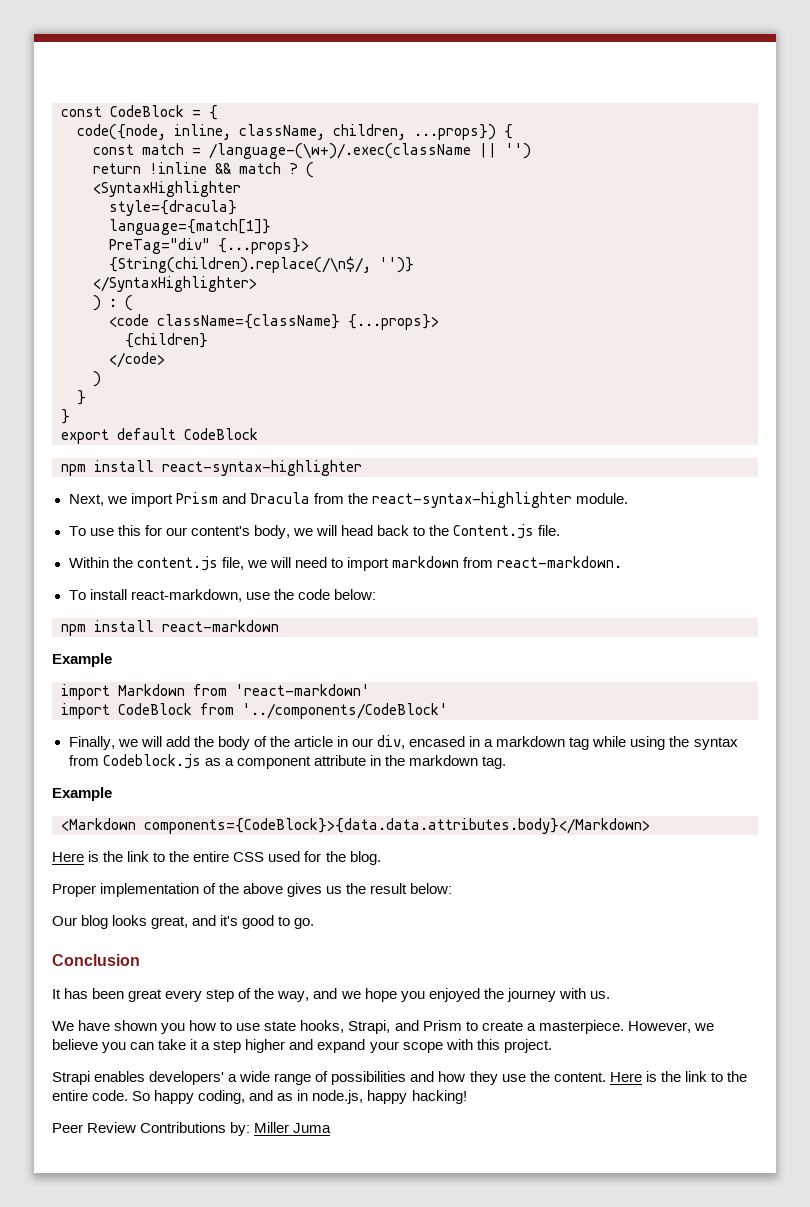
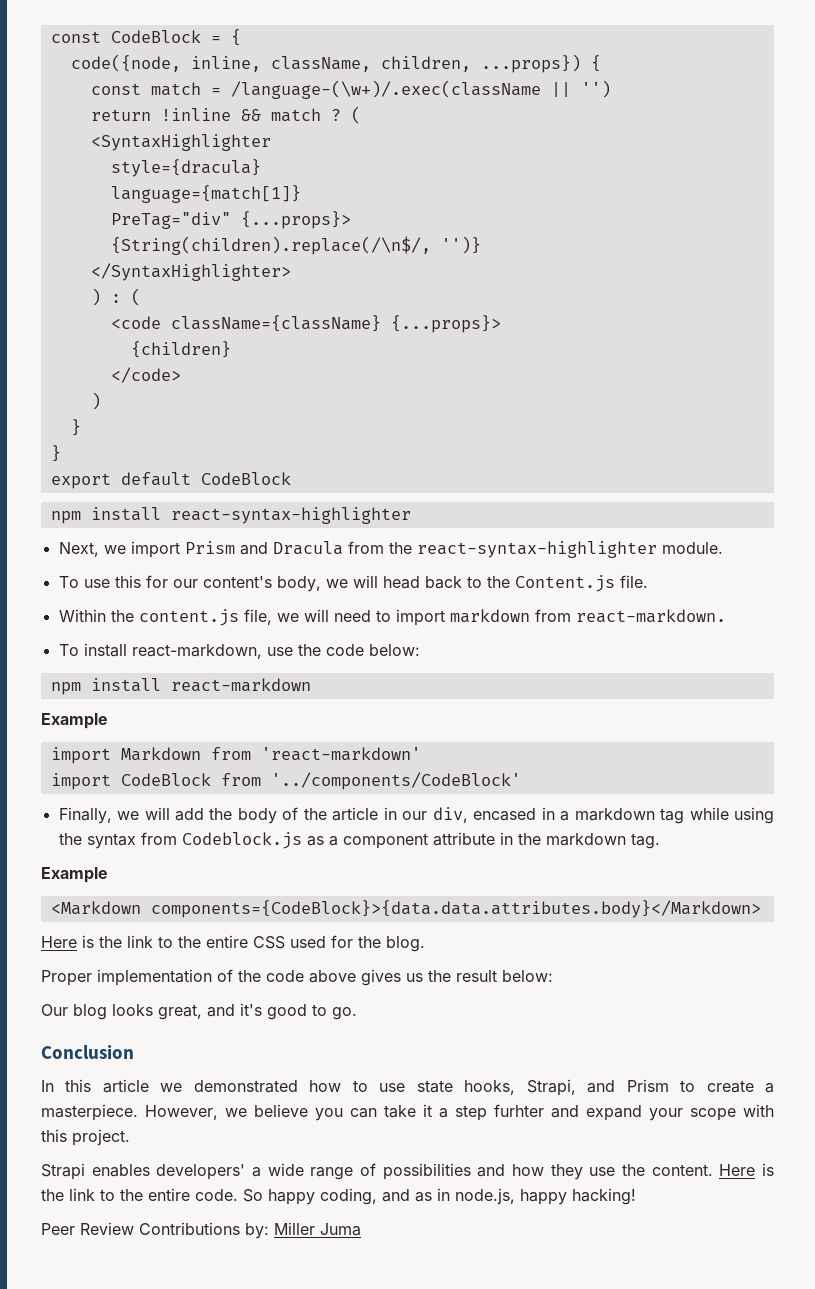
- Proper implementation of the above gives us the result below:
+ Proper implementation of the code above gives us the result below:
- It has been great every step of the way, and we hope you enjoyed the journey with us.
- We have shown you how to use state hooks, Strapi, and Prism to create a masterpiece.
+ In this article we demonstrated how to use state hooks, Strapi, and Prism to create a masterpiece.
- However, we believe you can take it a step higher and expand your scope with this project.
+ However, we believe you can take it a step furhter and expand your scope with this project.

